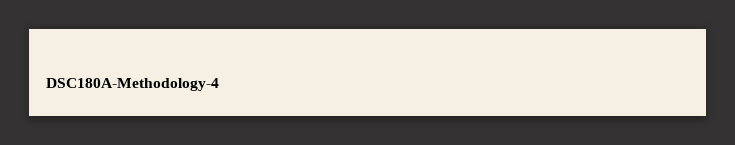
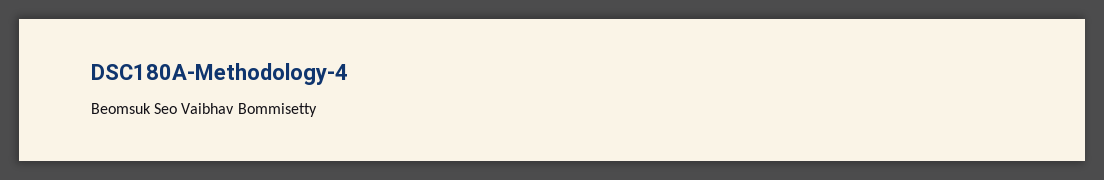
+ Beomsuk Seo Vaibhav Bommisetty

